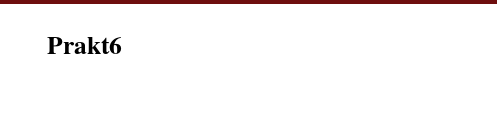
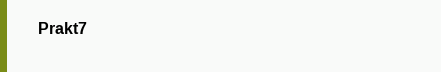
- Prakt6
+ Prakt7

